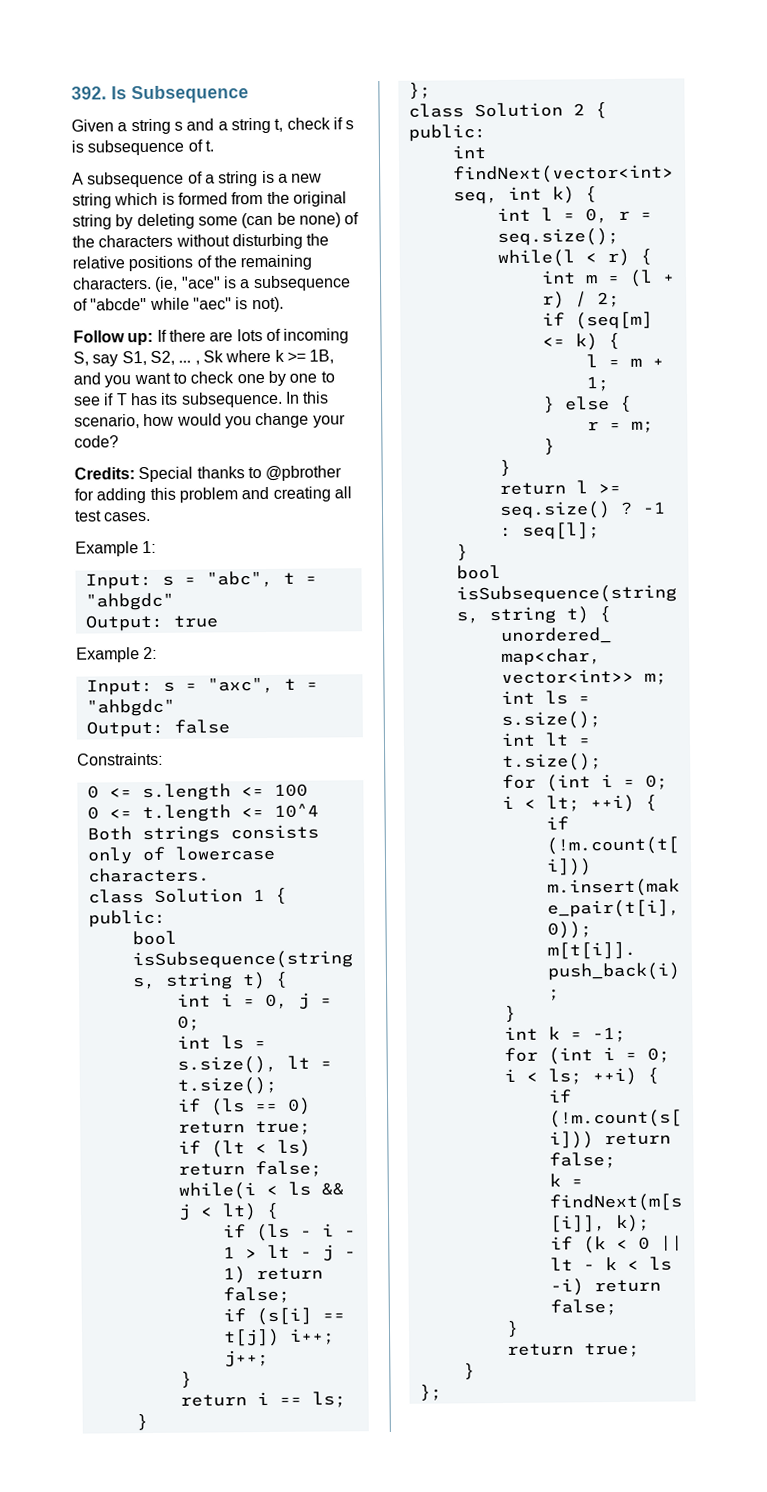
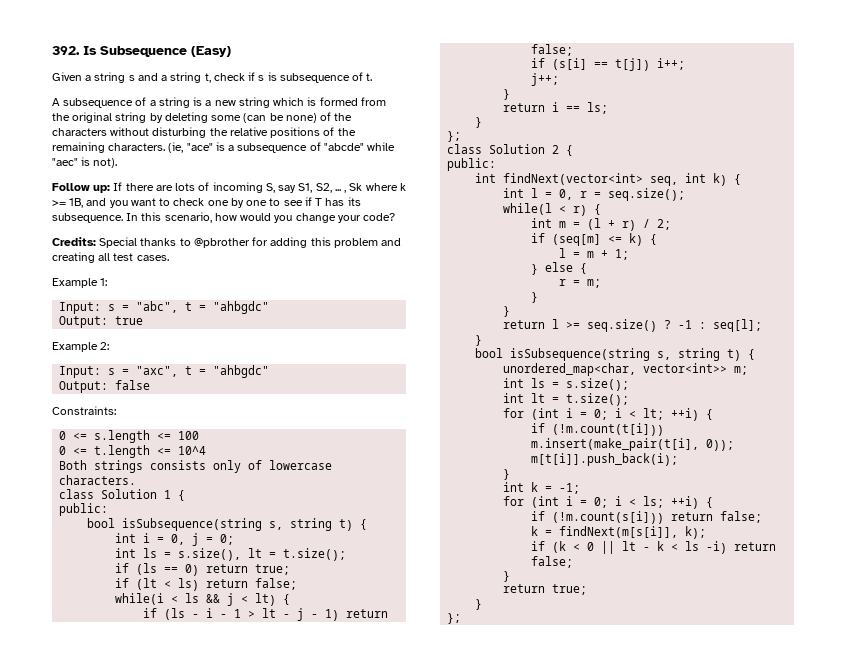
- 392. Is Subsequence
+ 392. Is Subsequence (Easy)

